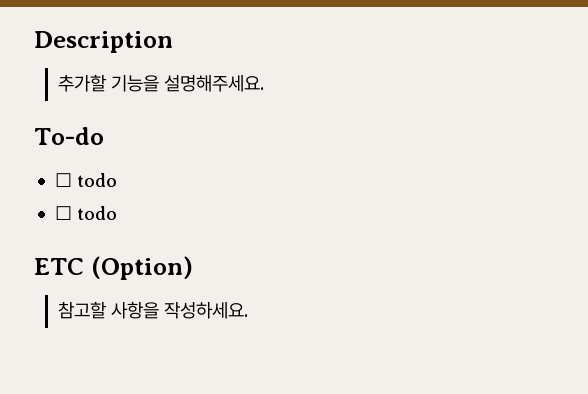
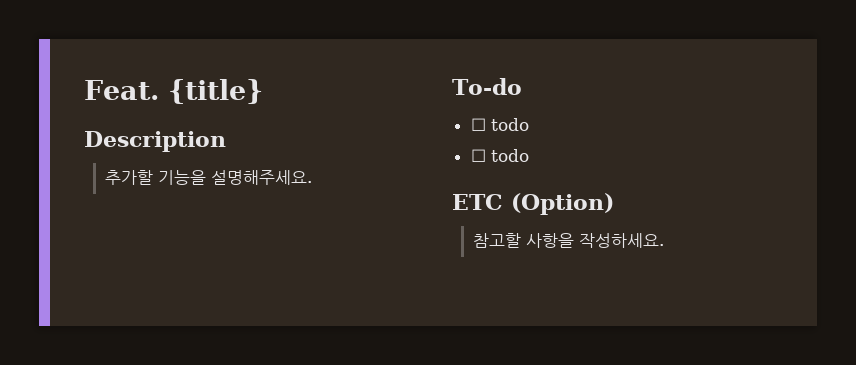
+ Feat. {title}

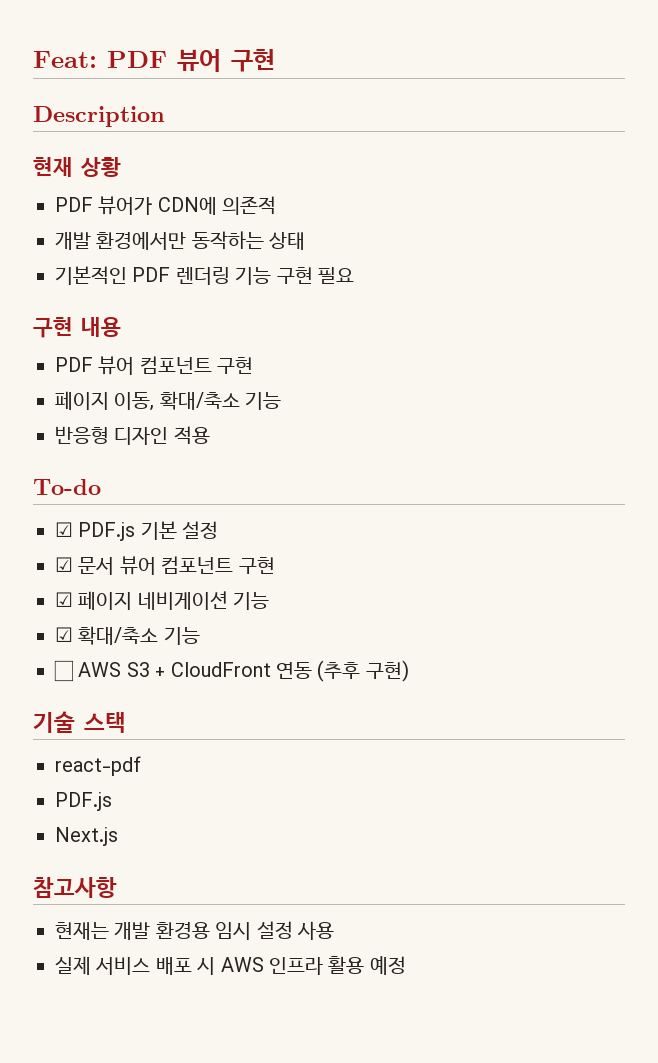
- Feat. {title}
+ Feat: PDF 뷰어 구현
  Description
- 추가할 기능을 설명해주세요.
+ 현재 상황
+ PDF 뷰어가 CDN에 의존적
+ 개발 환경에서만 동작하는 상태
+ 기본적인 PDF 렌더링 기능 구현 필요
+ 구현 내용
+ PDF 뷰어 컴포넌트 구현
+ 페이지 이동, 확대/축소 기능
+ 반응형 디자인 적용
  To-do
- ☐ todo
- ☐ todo
- ETC (Option)
- 참고할 사항을 작성하세요.
+ ☑ PDF.js 기본 설정
+ ☑ 문서 뷰어 컴포넌트 구현
+ ☑ 페이지 네비게이션 기능
+ ☑ 확대/축소 기능
+ ☐ AWS S3 + CloudFront 연동 (추후 구현)
+ 기술 스택
+ react-pdf
+ PDF.js
+ Next.js
+ 참고사항
+ 현재는 개발 환경용 임시 설정 사용
+ 실제 서비스 배포 시 AWS 인프라 활용 예정

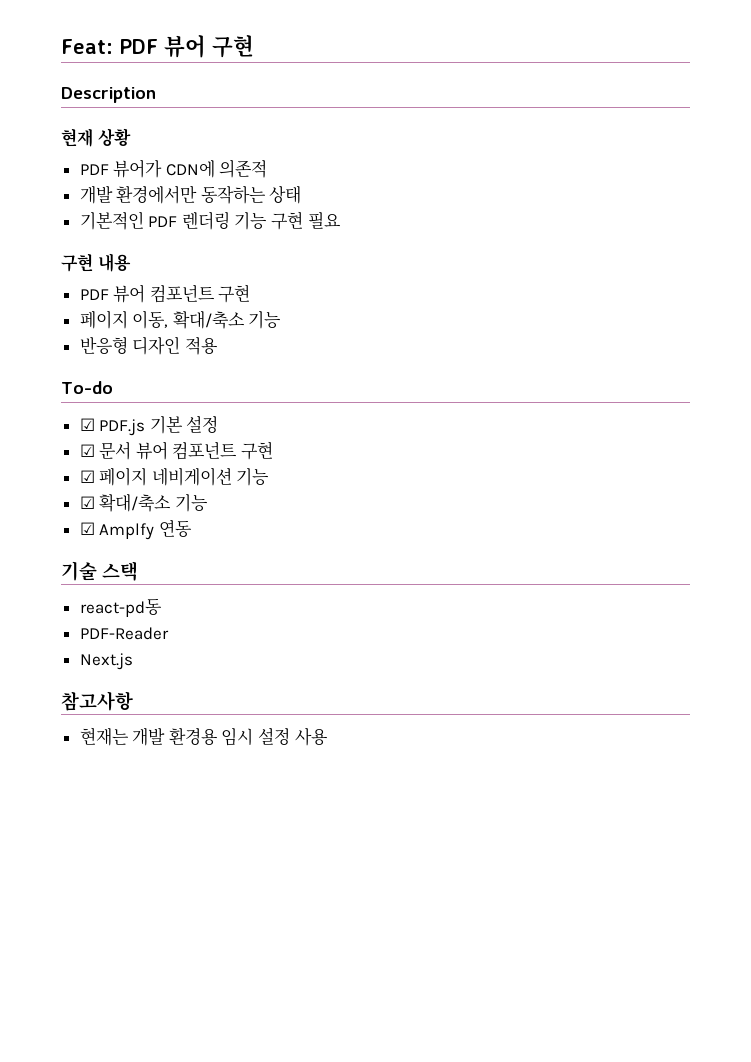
- ☐ AWS S3 + CloudFront 연동 (추후 구현)
+ ☑ Amplfy 연동
- react-pdf
- PDF.js
+ react-pd동
+ PDF-Reader
- 실제 서비스 배포 시 AWS 인프라 활용 예정

